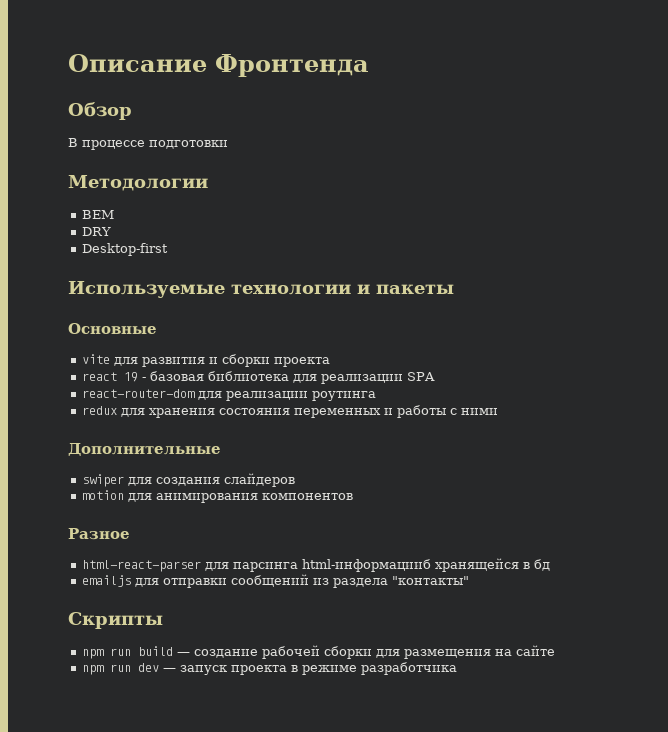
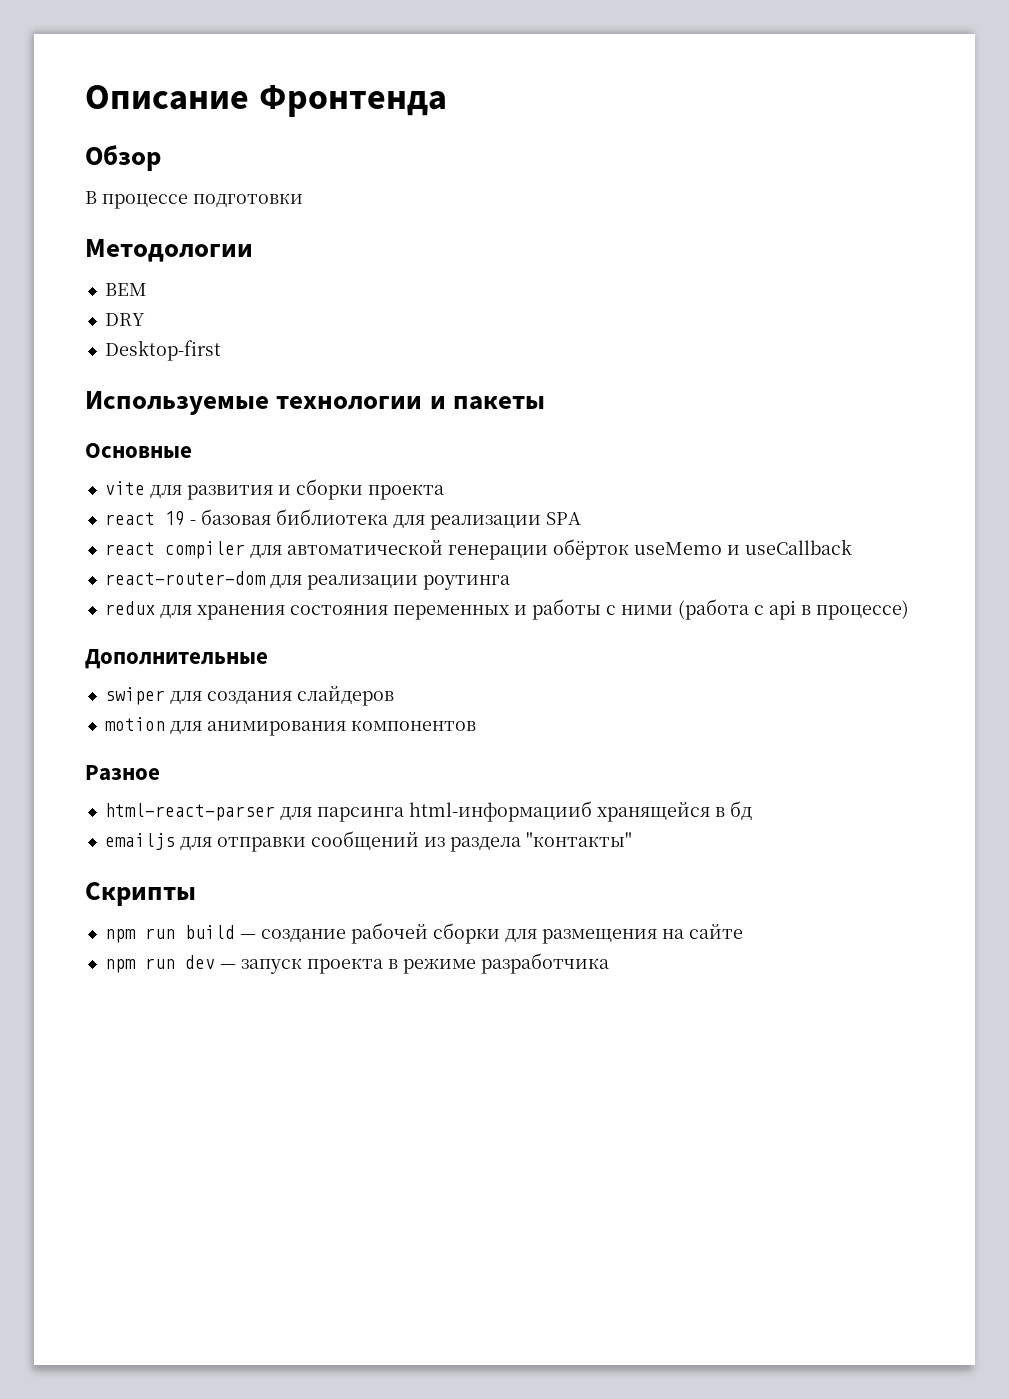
+ react compiler для автоматической генерации обёрток useMemo и useCallback
- redux для хранения состояния переменных и работы с ними
+ redux для хранения состояния переменных и работы с ними (работа с api в процессе)

